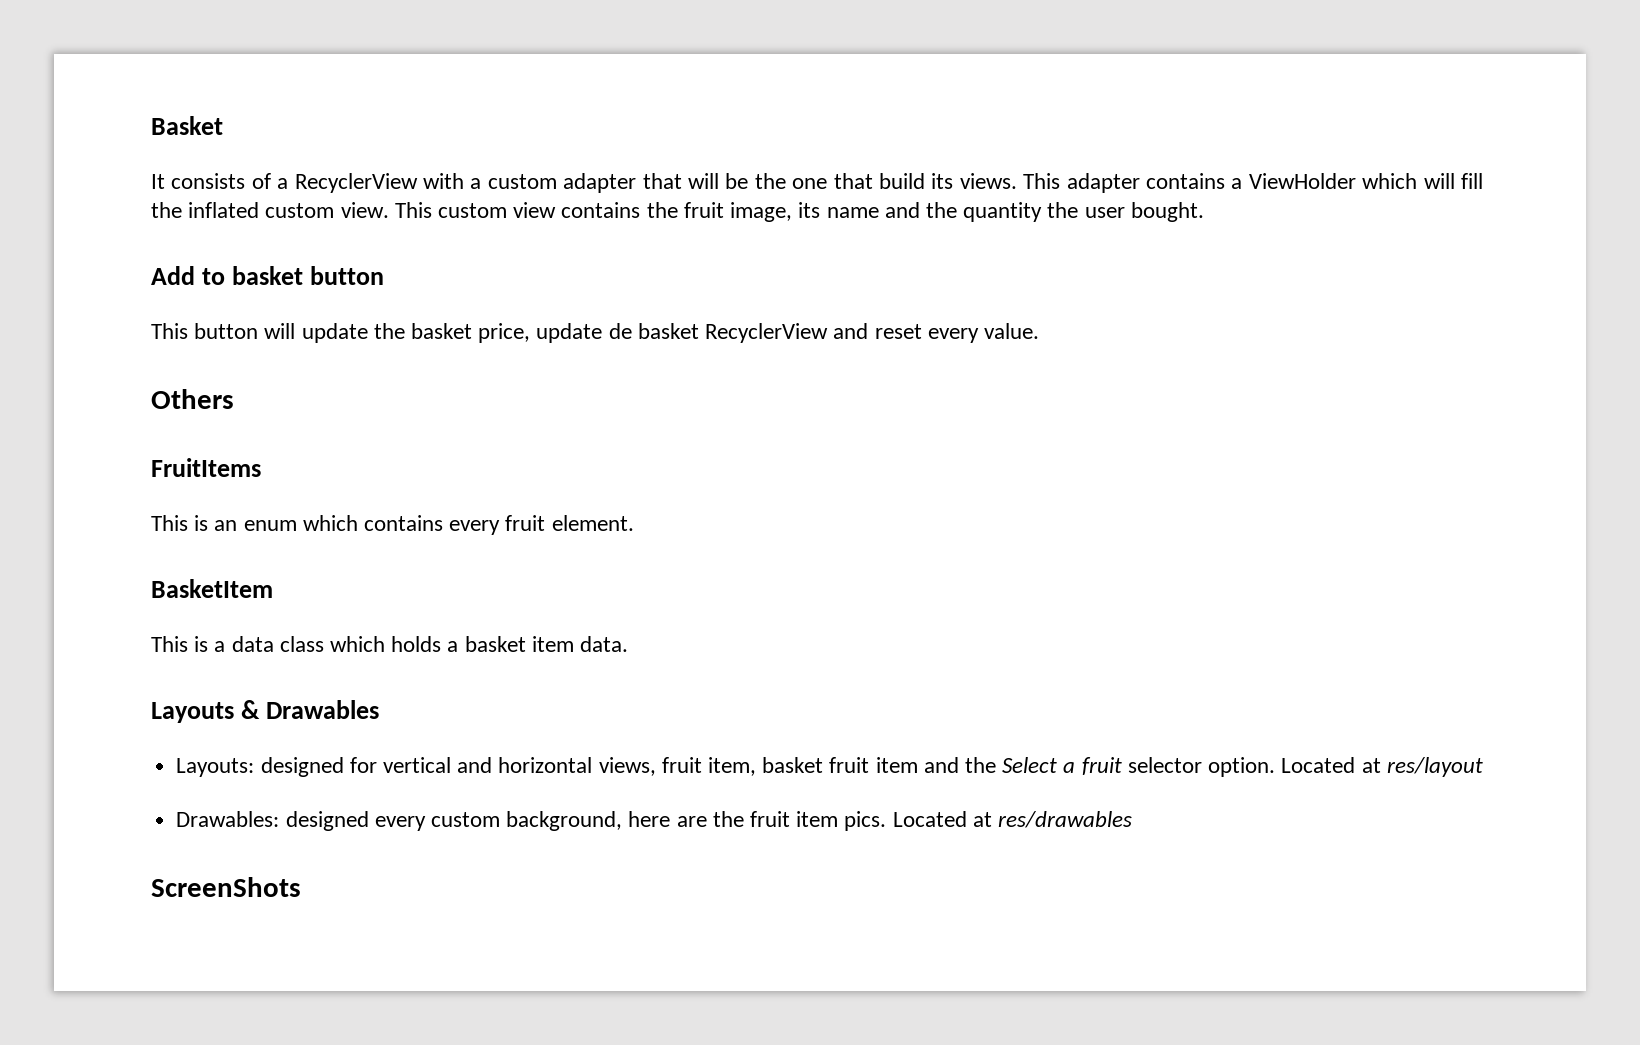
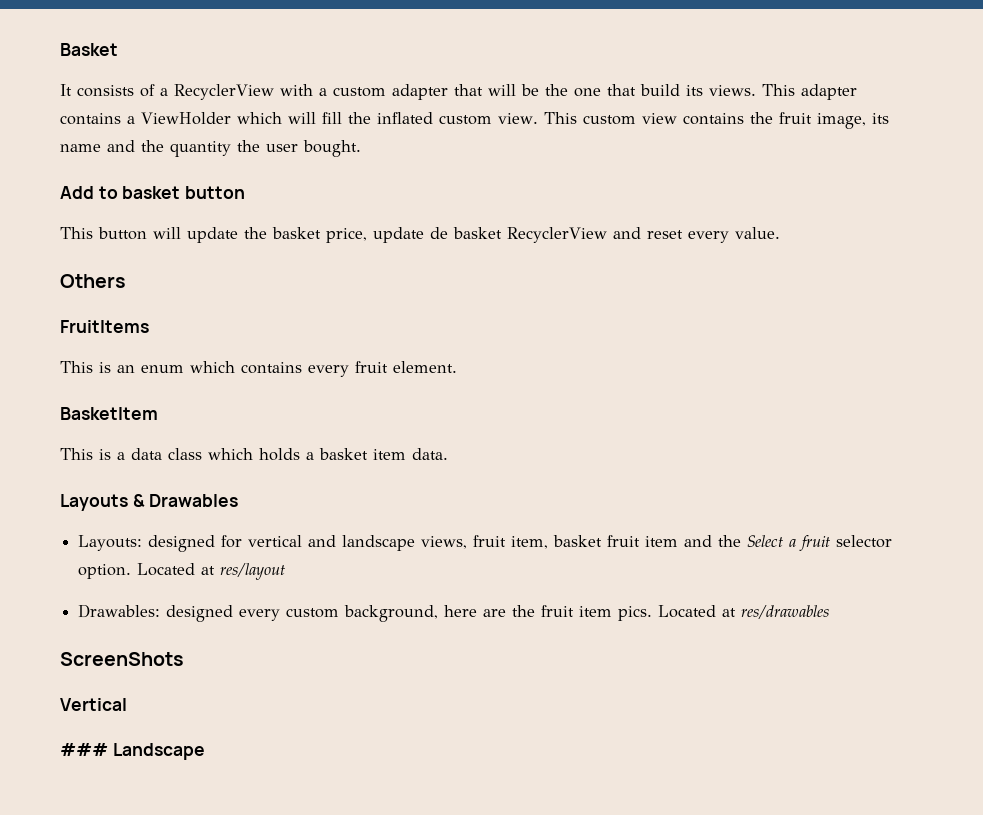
- Layouts: designed for vertical and horizontal views, fruit item, basket fruit item and the Select a fruit selector option.
+ Layouts: designed for vertical and landscape views, fruit item, basket fruit item and the Select a fruit selector option.
+ Vertical
+ ### Landscape

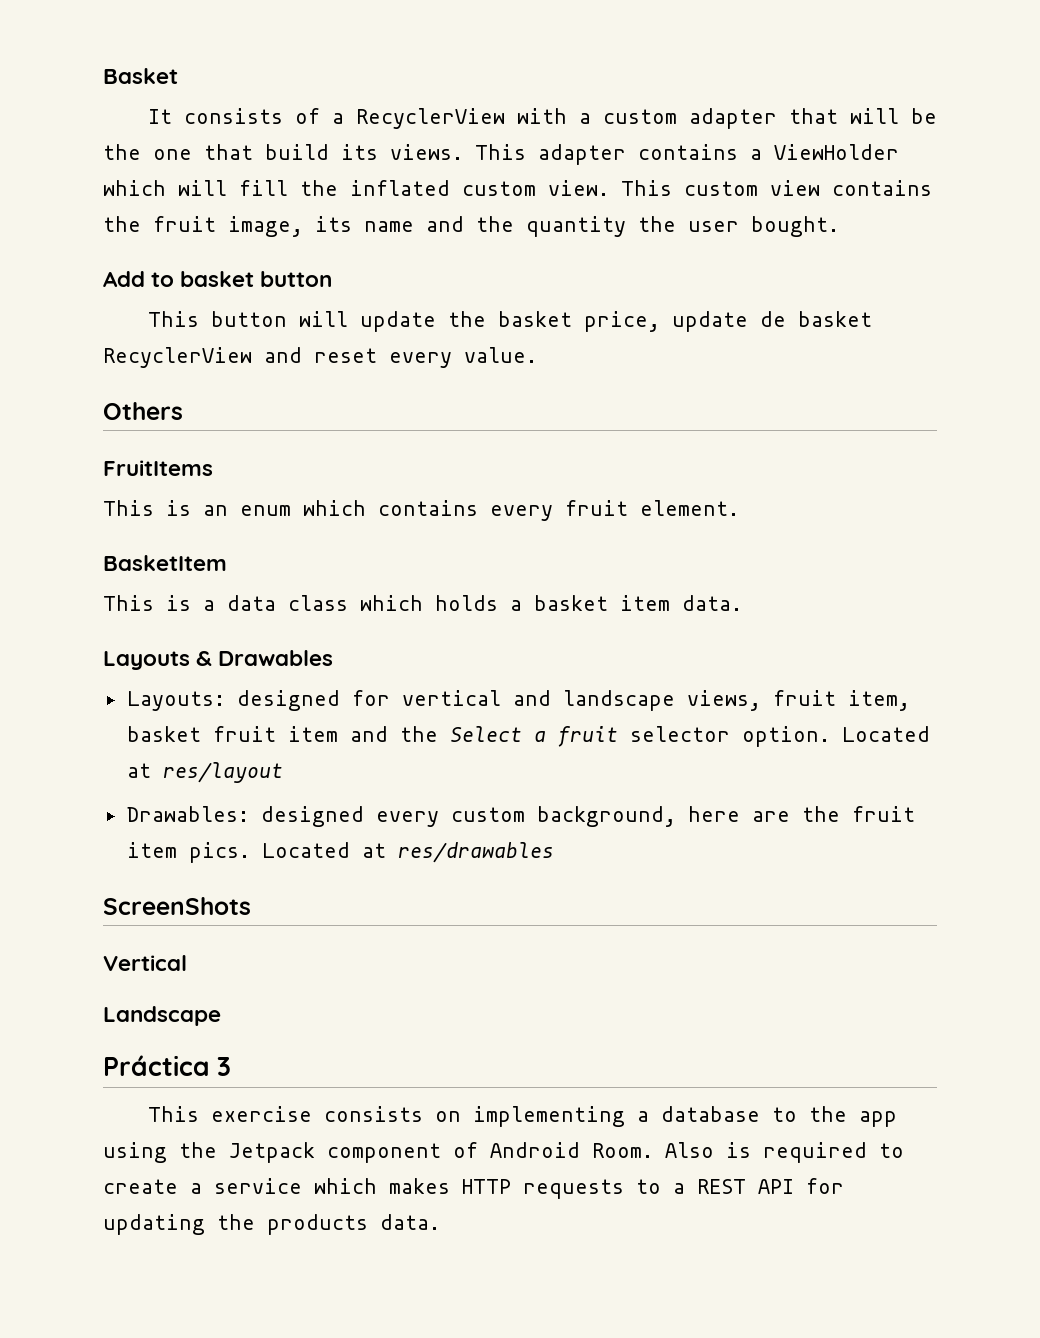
- ### Landscape
+ Landscape
+ Práctica 3
+ This exercise consists on implementing a database to the app using the Jetpack component of Android Room. Also is required to create a service which makes HTTP requests to a REST API for updating the products data.

